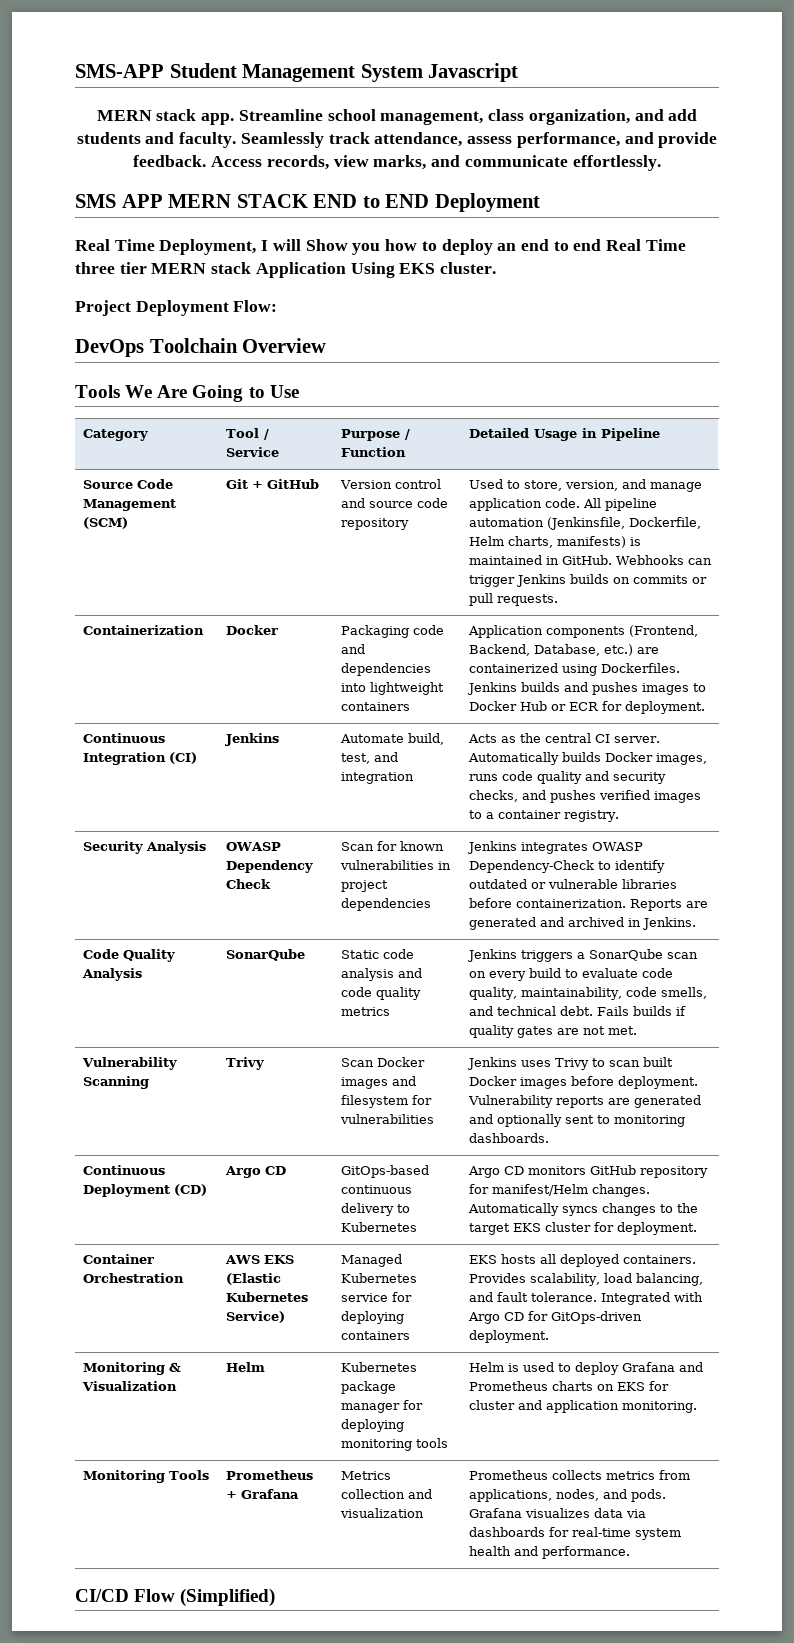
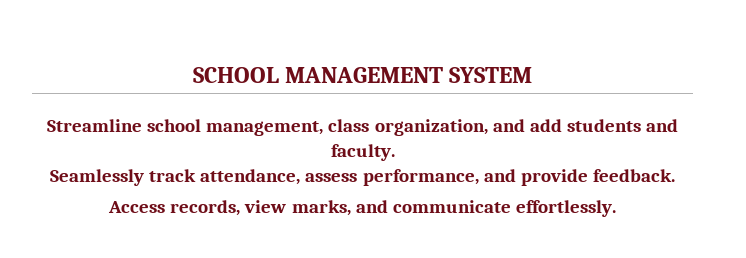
- SMS-APP Student Management System Javascript
- MERN stack app. Streamline school management, class organization, and add students and faculty. Seamlessly track attendance, assess performance, and provide feedback. Access records, view marks, and communicate effortlessly.
+ SCHOOL MANAGEMENT SYSTEM
+ Streamline school management, class organization, and add students and faculty.
+ Seamlessly track attendance, assess performance, and provide feedback.
+ Access records, view marks, and communicate effortlessly.
- SMS APP MERN STACK END to END Deployment
- Real Time Deployment, I will Show you how to deploy an end to end Real Time three tier MERN stack Application Using EKS cluster.
- Project Deployment Flow:
- DevOps Toolchain Overview
- Tools We Are Going to Use
- Category | Tool / Service | Purpose / Function | Detailed Usage in Pipeline
- Source Code Management (SCM) | Git + GitHub | Version control and source code repository | Used to store, version, and manage application code. All pipeline automation (Jenkinsfile, Dockerfile, Helm charts, manifests) is maintained in GitHub. Webhooks can trigger Jenkins builds on commits or pull requests.
- Containerization | Docker | Packaging code and dependencies into lightweight containers | Application components (Frontend, Backend, Database, etc.) are containerized using Dockerfiles. Jenkins builds and pushes images to Docker Hub or ECR for deployment.
- Continuous Integration (CI) | Jenkins | Automate build, test, and integration | Acts as the central CI server. Automatically builds Docker images, runs code quality and security checks, and pushes verified images to a container registry.
- Security Analysis | OWASP Dependency Check | Scan for known vulnerabilities in project dependencies | Jenkins integrates OWASP Dependency-Check to identify outdated or vulnerable libraries before containerization. Reports are generated and archived in Jenkins.
- Code Quality Analysis | SonarQube | Static code analysis and code quality metrics | Jenkins triggers a SonarQube scan on every build to evaluate code quality, maintainability, code smells, and technical debt. Fails builds if quality gates are not met.
- Vulnerability Scanning | Trivy | Scan Docker images and filesystem for vulnerabilities | Jenkins uses Trivy to scan built Docker images before deployment. Vulnerability reports are generated and optionally sent to monitoring dashboards.
- Continuous Deployment (CD) | Argo CD | GitOps-based continuous delivery to Kubernetes | Argo CD monitors GitHub repository for manifest/Helm changes. Automatically syncs changes to the target EKS cluster for deployment.
- Container Orchestration | AWS EKS (Elastic Kubernetes Service) | Managed Kubernetes service for deploying containers | EKS hosts all deployed containers. Provides scalability, load balancing, and fault tolerance. Integrated with Argo CD for GitOps-driven deployment.
- Monitoring & Visualization | Helm | Kubernetes package manager for deploying monitoring tools | Helm is used to deploy Grafana and Prometheus charts on EKS for cluster and application monitoring.
- Monitoring Tools | Prometheus + Grafana | Metrics collection and visualization | Prometheus collects metrics from applications, nodes, and pods. Grafana visualizes data via dashboards for real-time system health and performance.
- CI/CD Flow (Simplified)

